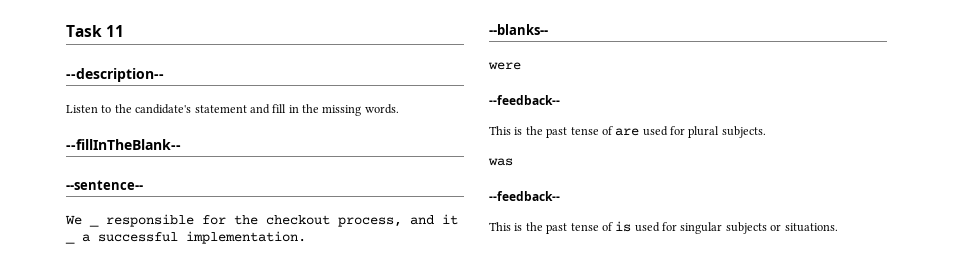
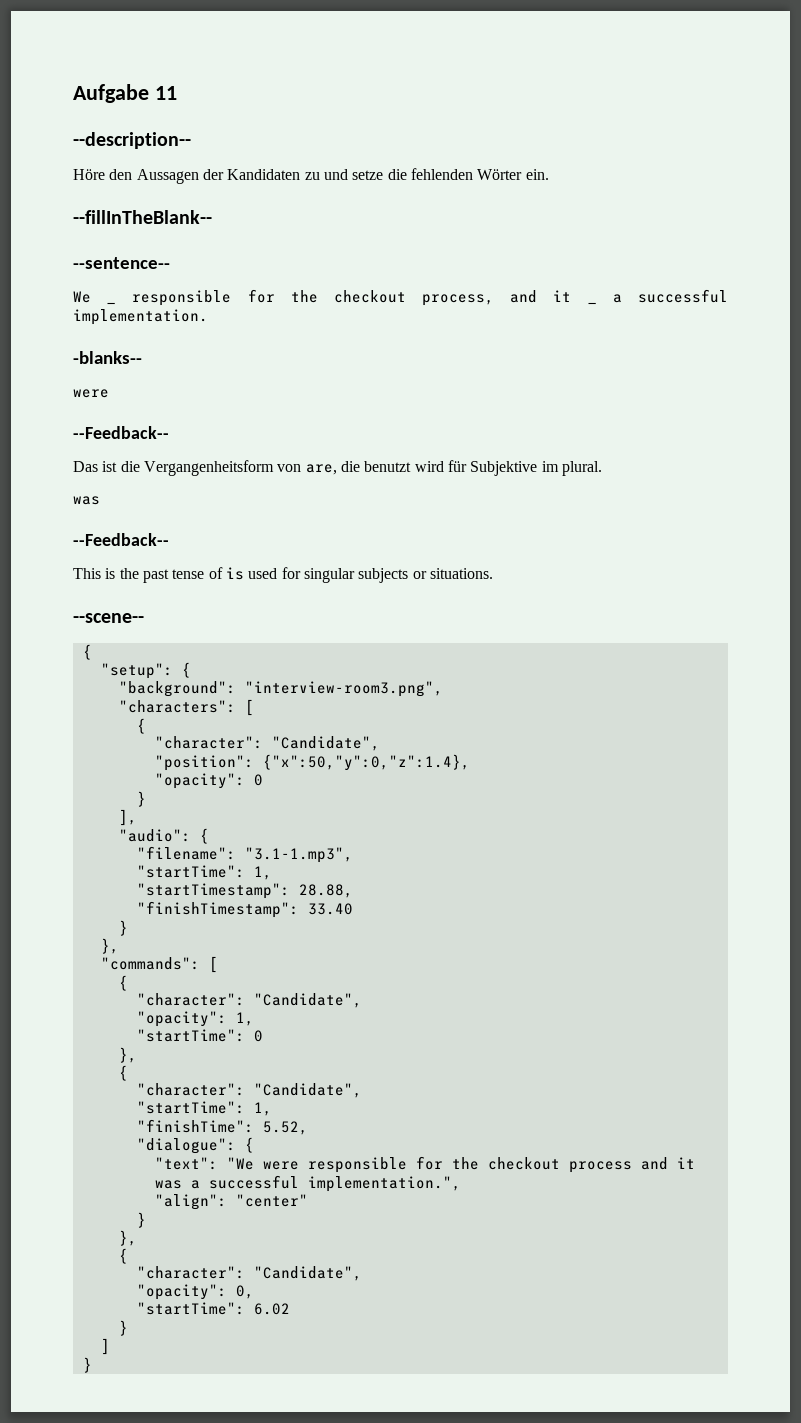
- Task 11
+ Aufgabe 11
- Listen to the candidate's statement and fill in the missing words.
+ Höre den Aussagen der Kandidaten zu und setze die fehlenden Wörter ein.
- --blanks--
+ -blanks--
  were
- --feedback--
- This is the past tense of are used for plural subjects.
+ --Feedback--
+ Das ist die Vergangenheitsform von are, die benutzt wird für Subjektive im plural.
  was
- --feedback--
+ --Feedback--
+ --scene--
+ {
+ "setup": {
+ "background": "interview-room3.png",
+ "characters": [
+ {
+ "character": "Candidate",
+ "position": {"x":50,"y":0,"z":1.4},
+ "opacity": 0
+ }
+ ],
+ "audio": {
+ "filename": "3.1-1.mp3",
+ "startTime": 1,
+ "startTimestamp": 28.88,
+ "finishTimestamp": 33.40
+ }
+ },
+ "commands": [
+ {
+ "character": "Candidate",
+ "opacity": 1,
+ "startTime": 0
+ },
+ {
+ "character": "Candidate",
+ "startTime": 1,
+ "finishTime": 5.52,
+ "dialogue": {
+ "text": "We were responsible for the checkout process and it was a successful implementation.",
+ "align": "center"
+ }
+ },
+ {
+ "character": "Candidate",
+ "opacity": 0,
+ "startTime": 6.02
+ }
+ ]
+ }

